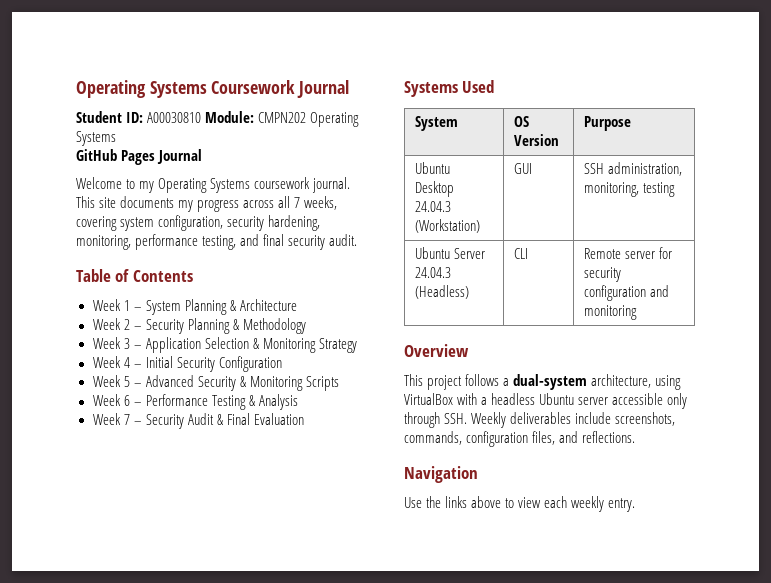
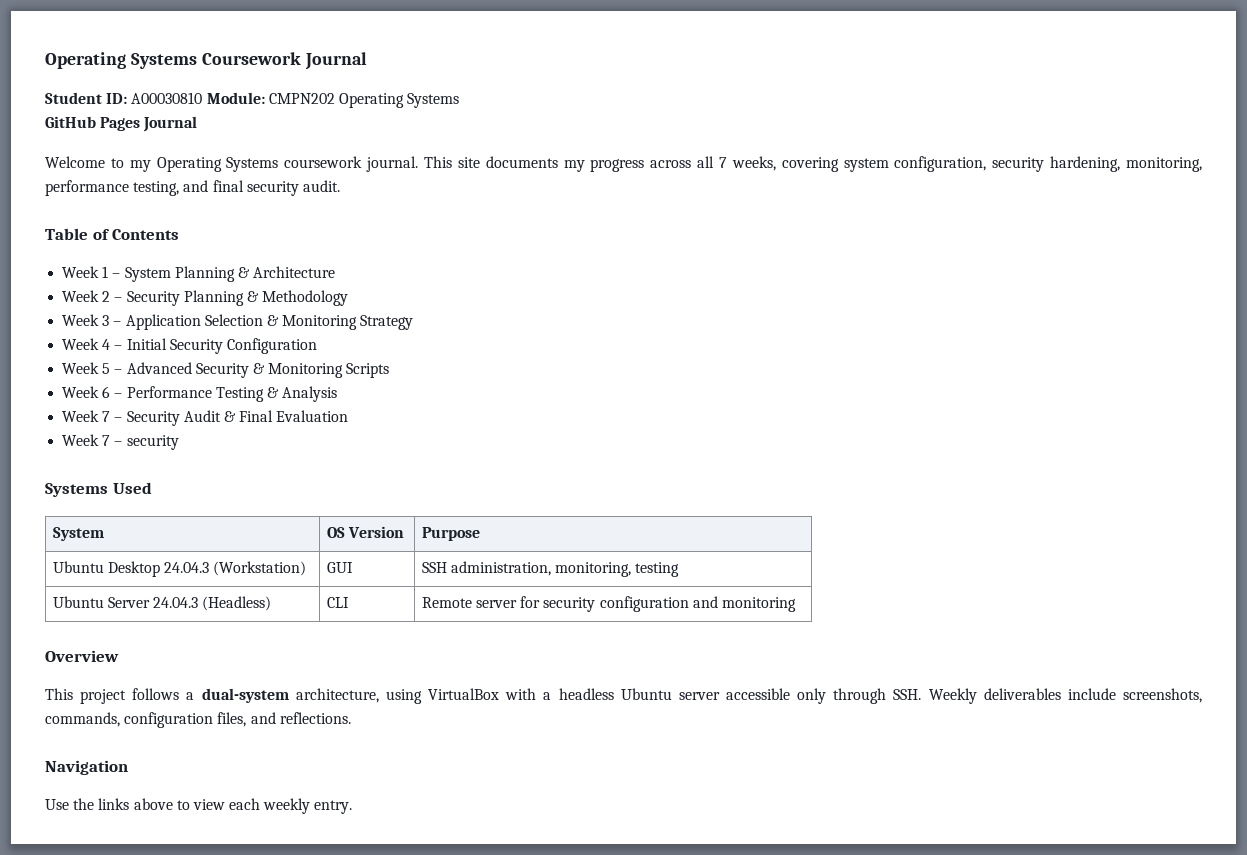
+ Week 7 – security

